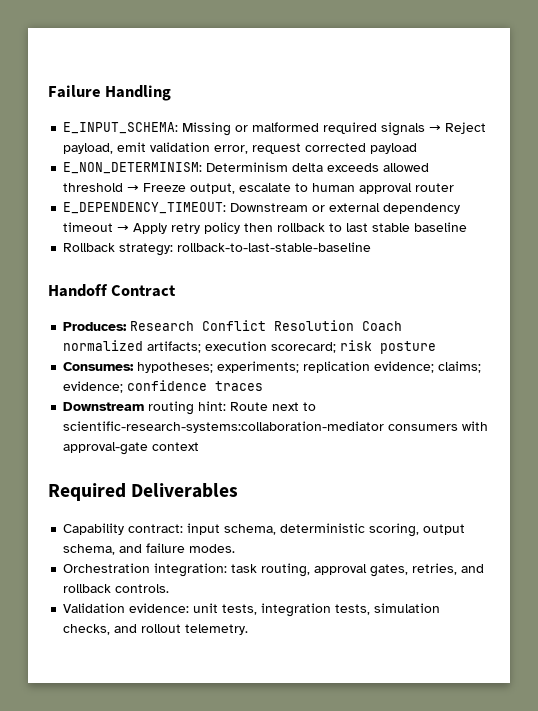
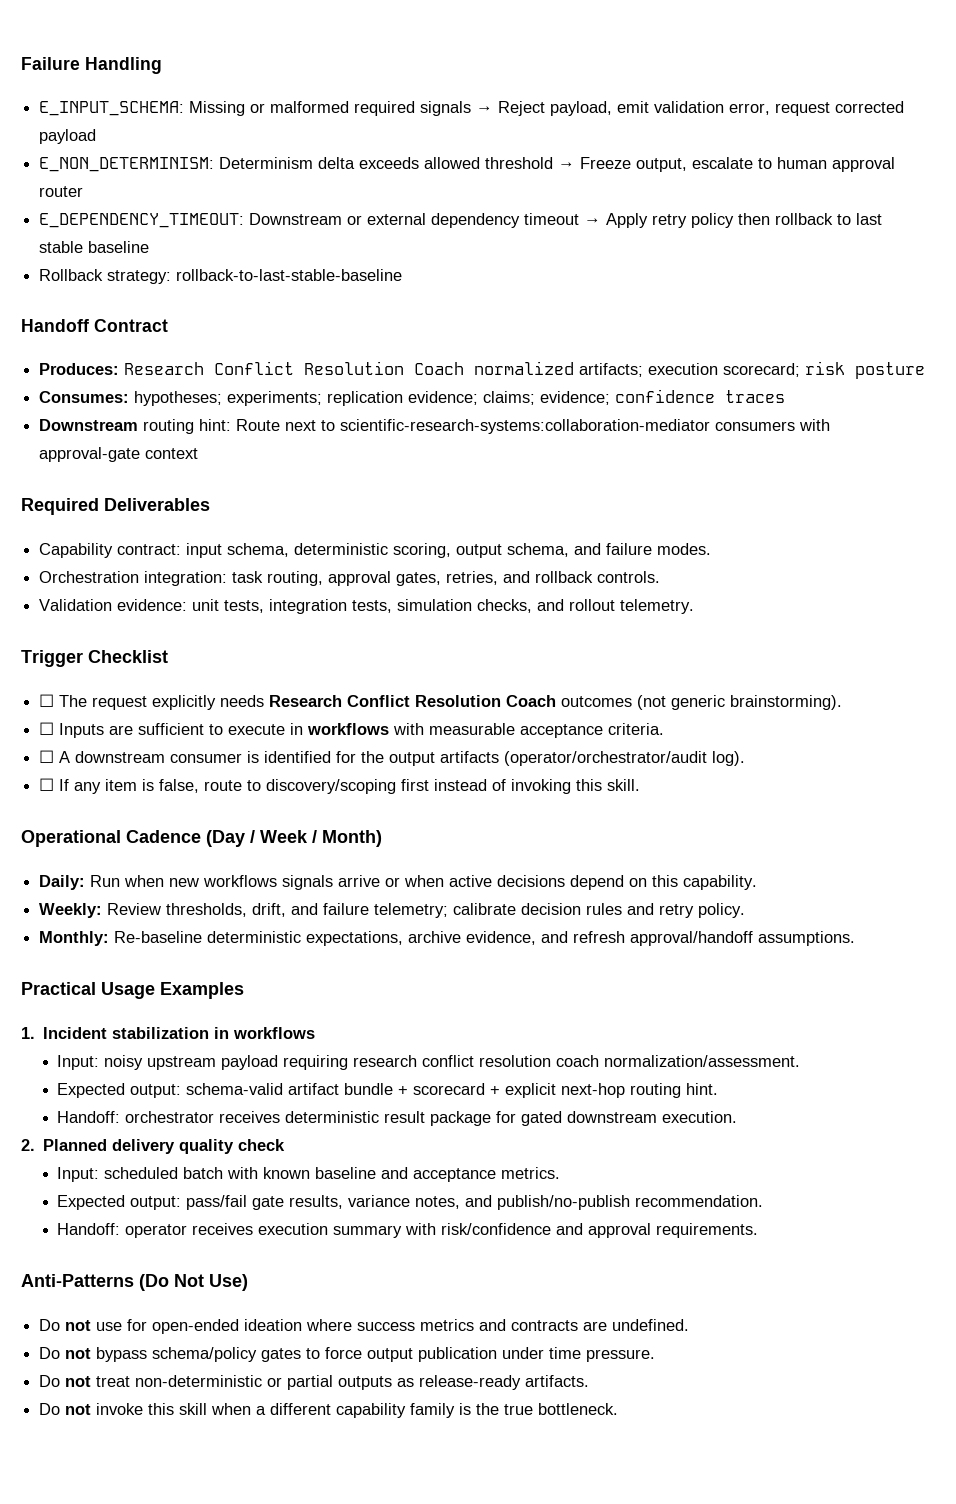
+ Trigger Checklist
+ ☐ The request explicitly needs Research Conflict Resolution Coach outcomes (not generic brainstorming).
+ ☐ Inputs are sufficient to execute in workflows with measurable acceptance criteria.
+ ☐ A downstream consumer is identified for the output artifacts (operator/orchestrator/audit log).
+ ☐ If any item is false, route to discovery/scoping first instead of invoking this skill.
+ Operational Cadence (Day / Week / Month)
+ Daily: Run when new workflows signals arrive or when active decisions depend on this capability.
+ Weekly: Review thresholds, drift, and failure telemetry; calibrate decision rules and retry policy.
+ Monthly: Re-baseline deterministic expectations, archive evidence, and refresh approval/handoff assumptions.
+ Practical Usage Examples
+ 1. Incident stabilization in workflows
+ Input: noisy upstream payload requiring research conflict resolution coach normalization/assessment.
+ Expected output: schema-valid artifact bundle + scorecard + explicit next-hop routing hint.
+ Handoff: orchestrator receives deterministic result package for gated downstream execution.
+ 2. Planned delivery quality check
+ Input: scheduled batch with known baseline and acceptance metrics.
+ Expected output: pass/fail gate results, variance notes, and publish/no-publish recommendation.
+ Handoff: operator receives execution summary with risk/confidence and approval requirements.
+ Anti-Patterns (Do Not Use)
+ Do not use for open-ended ideation where success metrics and contracts are undefined.
+ Do not bypass schema/policy gates to force output publication under time pressure.
+ Do not treat non-deterministic or partial outputs as release-ready artifacts.
+ Do not invoke this skill when a different capability family is the true bottleneck.

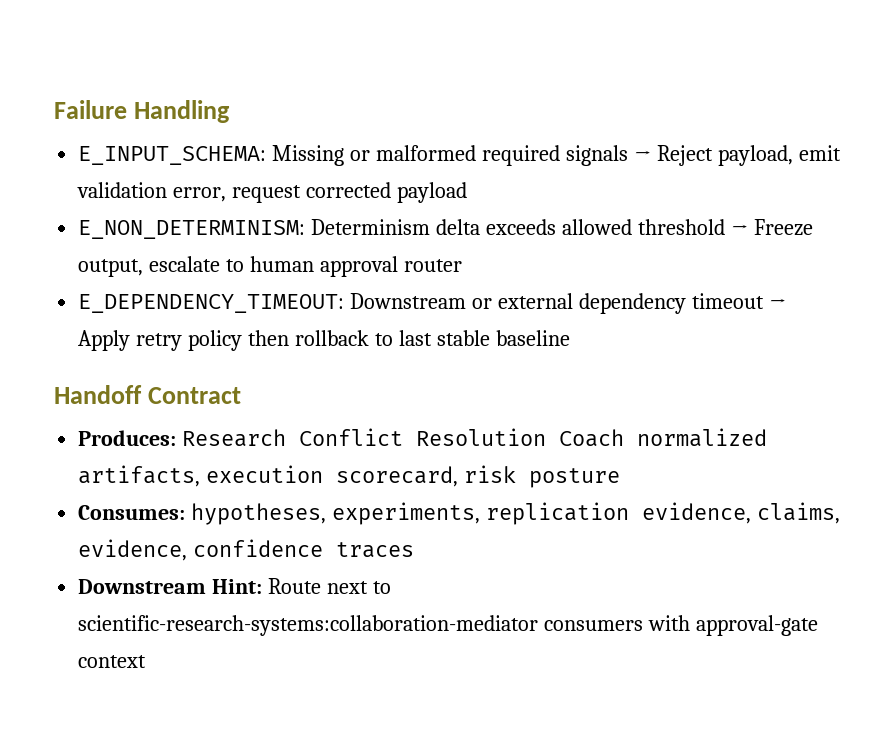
- Rollback strategy: rollback-to-last-stable-baseline
- Produces: Research Conflict Resolution Coach normalized artifacts; execution scorecard; risk posture
+ Produces: Research Conflict Resolution Coach normalized artifacts, execution scorecard, risk posture
- Consumes: hypotheses; experiments; replication evidence; claims; evidence; confidence traces
+ Consumes: hypotheses, experiments, replication evidence, claims, evidence, confidence traces
- Downstream routing hint: Route next to scientific-research-systems:collaboration-mediator consumers with approval-gate context
+ Downstream Hint: Route next to scientific-research-systems:collaboration-mediator consumers with approval-gate context
- Required Deliverables
- Capability contract: input schema, deterministic scoring, output schema, and failure modes.
- Orchestration integration: task routing, approval gates, retries, and rollback controls.
- Validation evidence: unit tests, integration tests, simulation checks, and rollout telemetry.
- Trigger Checklist
- ☐ The request explicitly needs Research Conflict Resolution Coach outcomes (not generic brainstorming).
- ☐ Inputs are sufficient to execute in workflows with measurable acceptance criteria.
- ☐ A downstream consumer is identified for the output artifacts (operator/orchestrator/audit log).
- ☐ If any item is false, route to discovery/scoping first instead of invoking this skill.
- Operational Cadence (Day / Week / Month)
- Daily: Run when new workflows signals arrive or when active decisions depend on this capability.
- Weekly: Review thresholds, drift, and failure telemetry; calibrate decision rules and retry policy.
- Monthly: Re-baseline deterministic expectations, archive evidence, and refresh approval/handoff assumptions.
- Practical Usage Examples
- 1. Incident stabilization in workflows
- Input: noisy upstream payload requiring research conflict resolution coach normalization/assessment.
- Expected output: schema-valid artifact bundle + scorecard + explicit next-hop routing hint.
- Handoff: orchestrator receives deterministic result package for gated downstream execution.
- 2. Planned delivery quality check
- Input: scheduled batch with known baseline and acceptance metrics.
- Expected output: pass/fail gate results, variance notes, and publish/no-publish recommendation.
- Handoff: operator receives execution summary with risk/confidence and approval requirements.
- Anti-Patterns (Do Not Use)
- Do not use for open-ended ideation where success metrics and contracts are undefined.
- Do not bypass schema/policy gates to force output publication under time pressure.
- Do not treat non-deterministic or partial outputs as release-ready artifacts.
- Do not invoke this skill when a different capability family is the true bottleneck.

